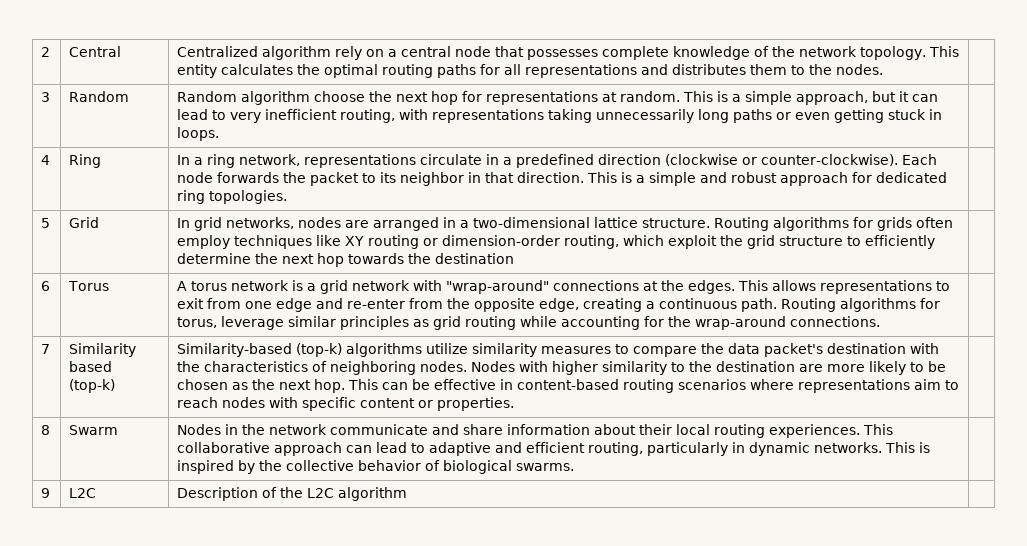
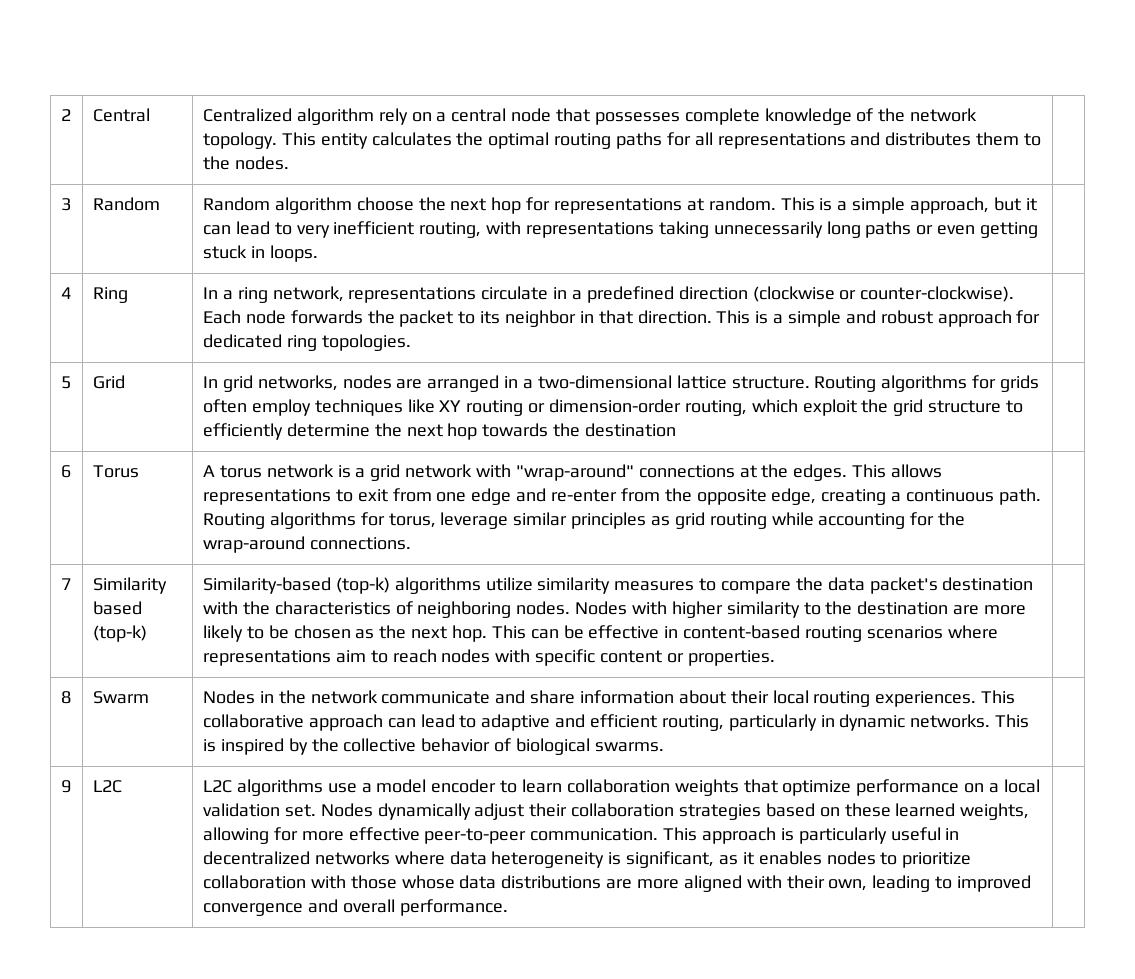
- Description of the L2C algorithm
+ L2C algorithms use a model encoder to learn collaboration weights that optimize performance on a local validation set. Nodes dynamically adjust their collaboration strategies based on these learned weights, allowing for more effective peer-to-peer communication. This approach is particularly useful in decentralized networks where data heterogeneity is significant, as it enables nodes to prioritize collaboration with those whose data distributions are more aligned with their own, leading to improved convergence and overall performance.

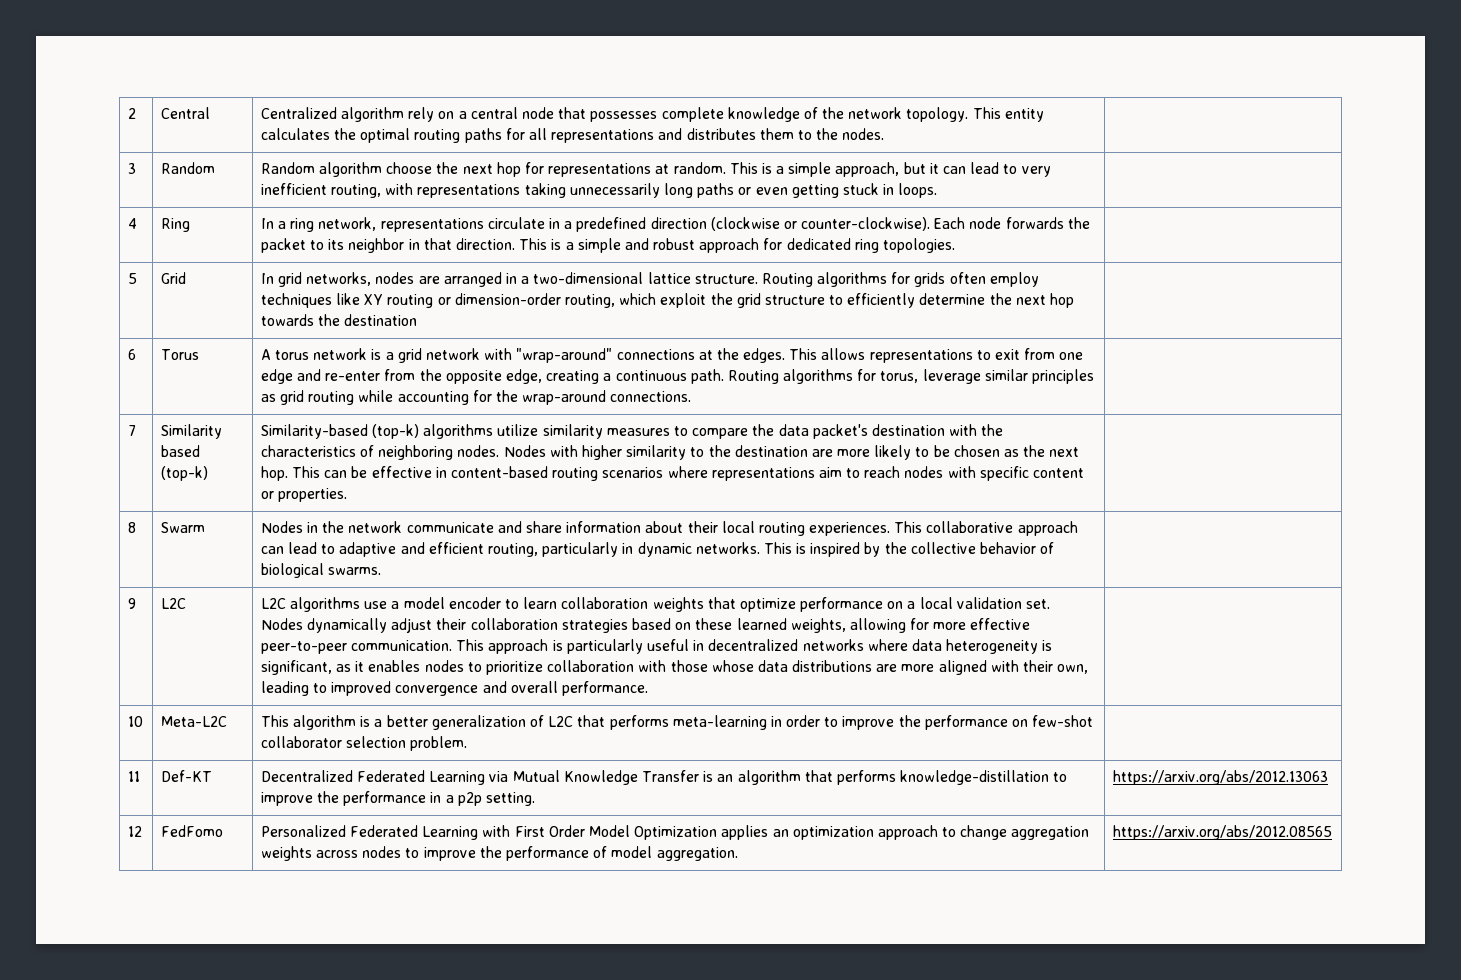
+ 10 | Meta-L2C | This algorithm is a better generalization of L2C that performs meta-learning in order to improve the performance on few-shot collaborator selection problem. |
+ 11 | Def-KT | Decentralized Federated Learning via Mutual Knowledge Transfer is an algorithm that performs knowledge-distillation to improve the performance in a p2p setting. | https://arxiv.org/abs/2012.13063
+ 12 | FedFomo | Personalized Federated Learning with First Order Model Optimization applies an optimization approach to change aggregation weights across nodes to improve the performance of model aggregation. | https://arxiv.org/abs/2012.08565

